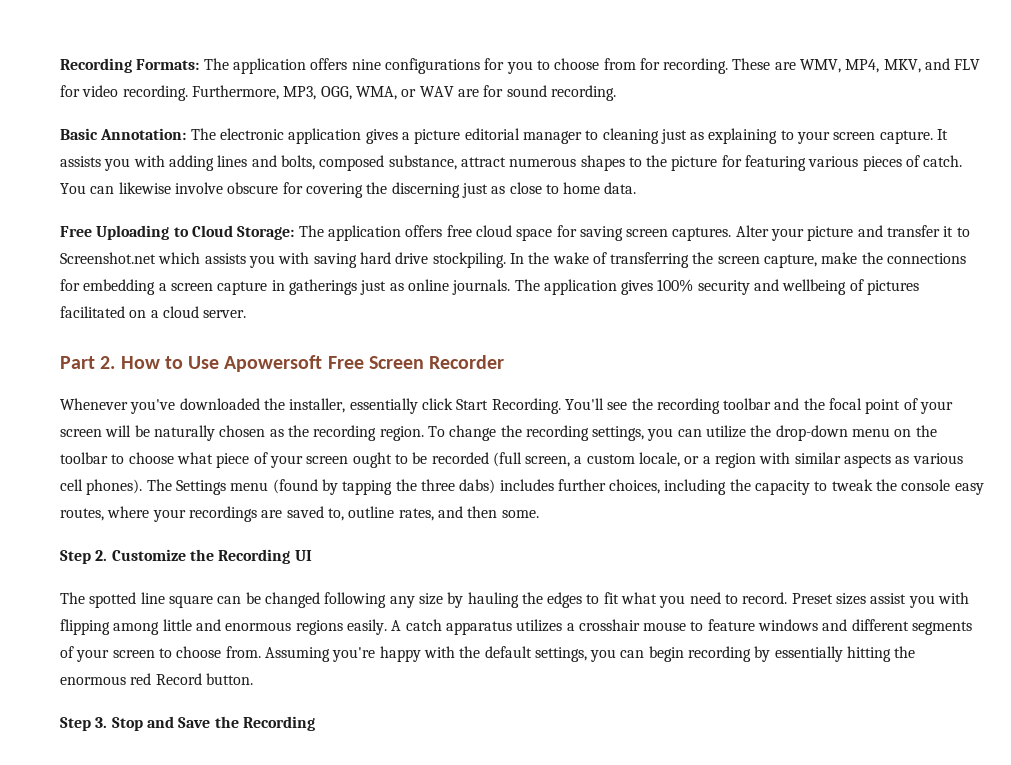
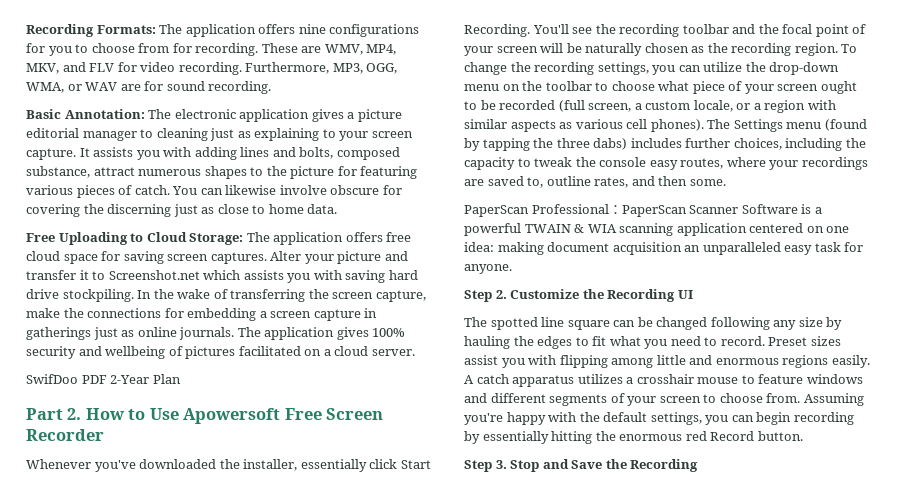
+ SwifDoo PDF 2-Year Plan
+ PaperScan Professional：PaperScan Scanner Software is a powerful TWAIN & WIA scanning application centered on one idea: making document acquisition an unparalleled easy task for anyone.

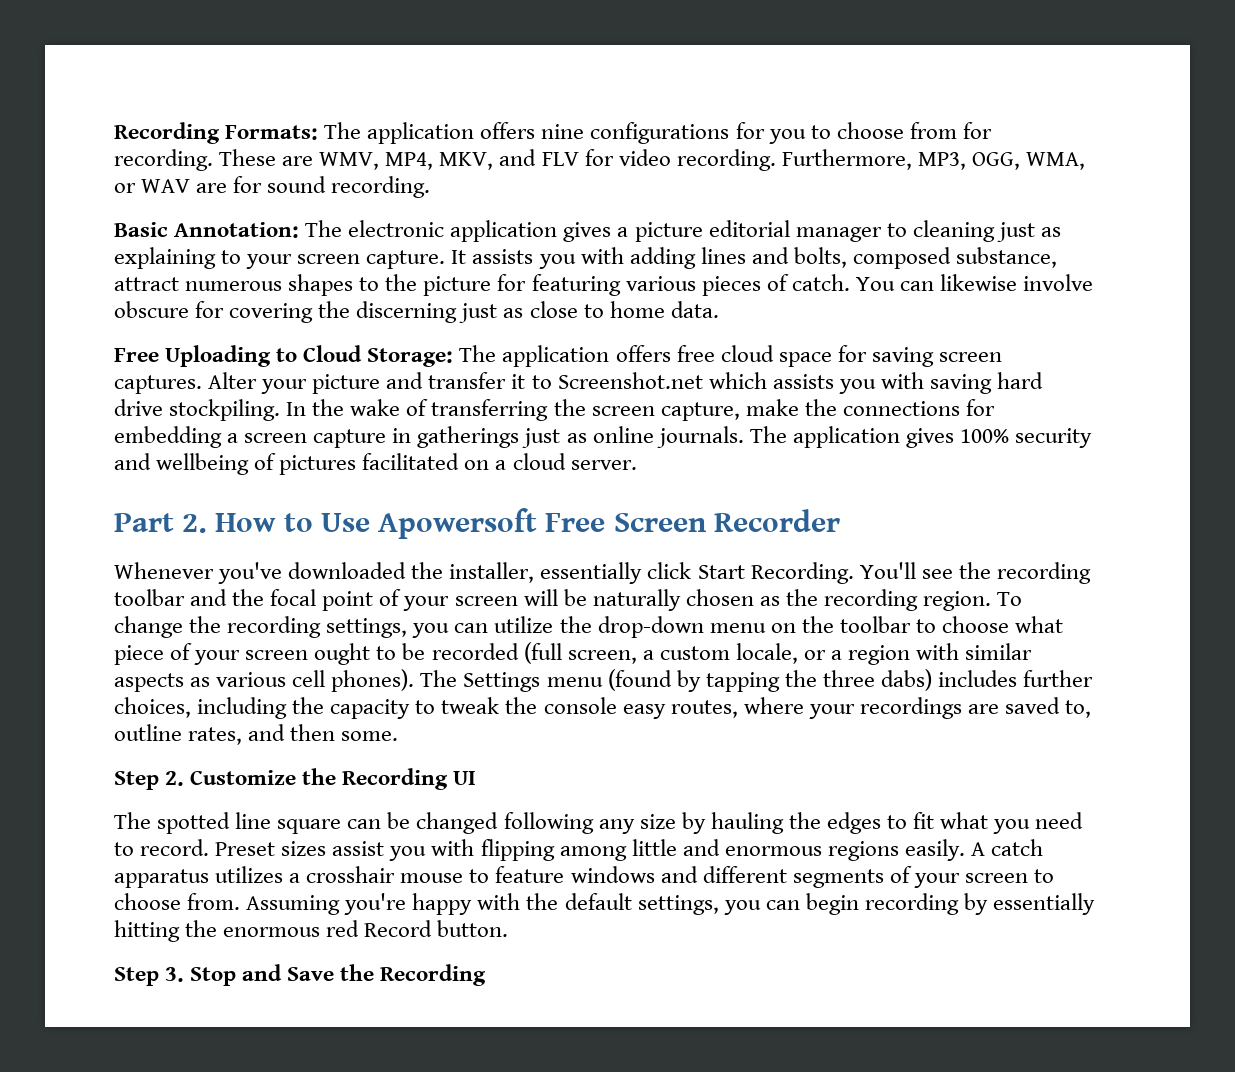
- SwifDoo PDF 2-Year Plan
- PaperScan Professional：PaperScan Scanner Software is a powerful TWAIN & WIA scanning application centered on one idea: making document acquisition an unparalleled easy task for anyone.

